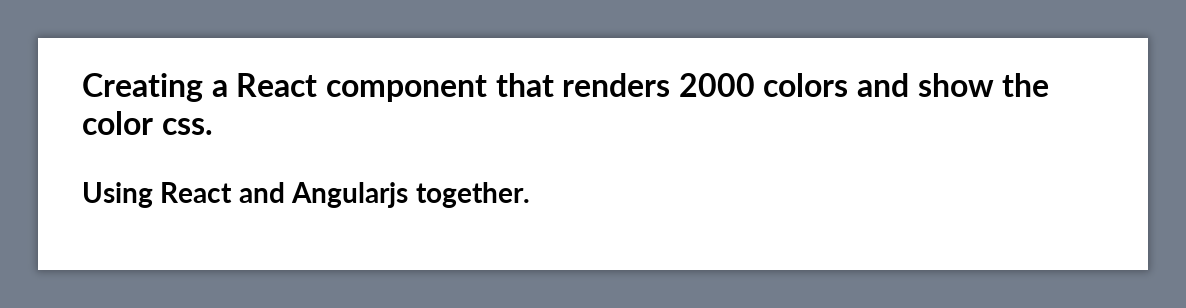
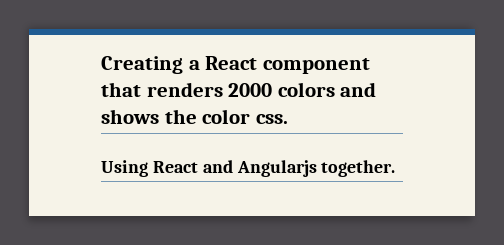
- Creating a React component that renders 2000 colors and show the color css.
+ Creating a React component that renders 2000 colors and shows the color css.

